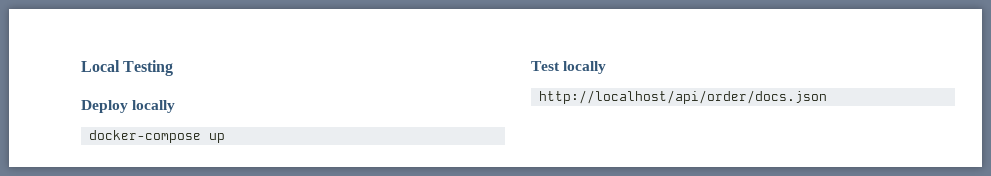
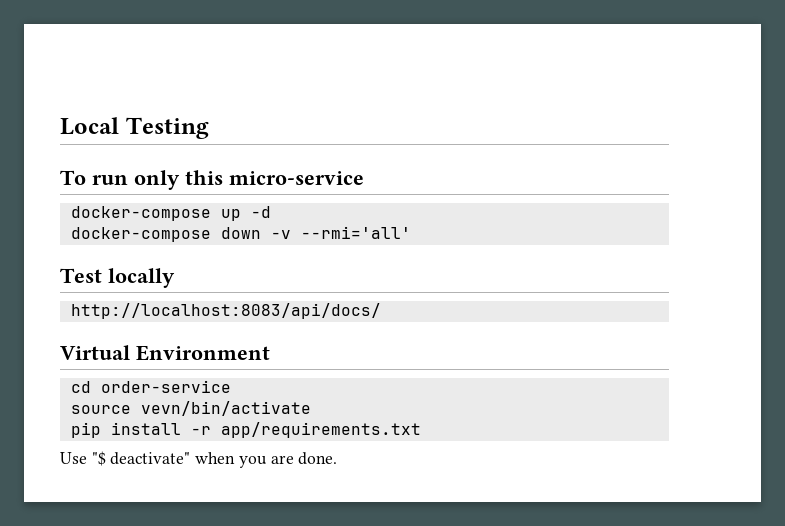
- Deploy locally
- docker-compose up
+ To run only this micro-service
+ docker-compose up -d
+ docker-compose down -v --rmi='all'
  Test locally
- http://localhost/api/order/docs.json
+ http://localhost:8083/api/docs/
+ Virtual Environment
+ cd order-service
+ source vevn/bin/activate
+ pip install -r app/requirements.txt
+ Use "$ deactivate" when you are done.

